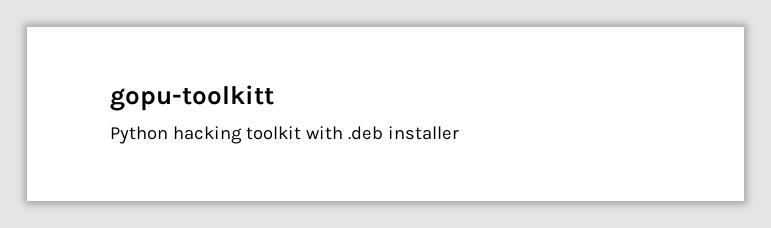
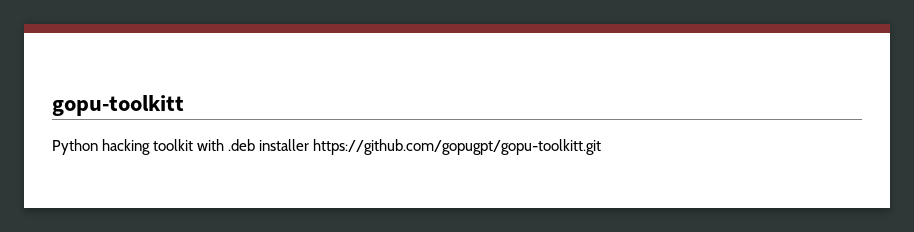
- Python hacking toolkit with .deb installer
+ Python hacking toolkit with .deb installer https://github.com/gopugpt/gopu-toolkitt.git

